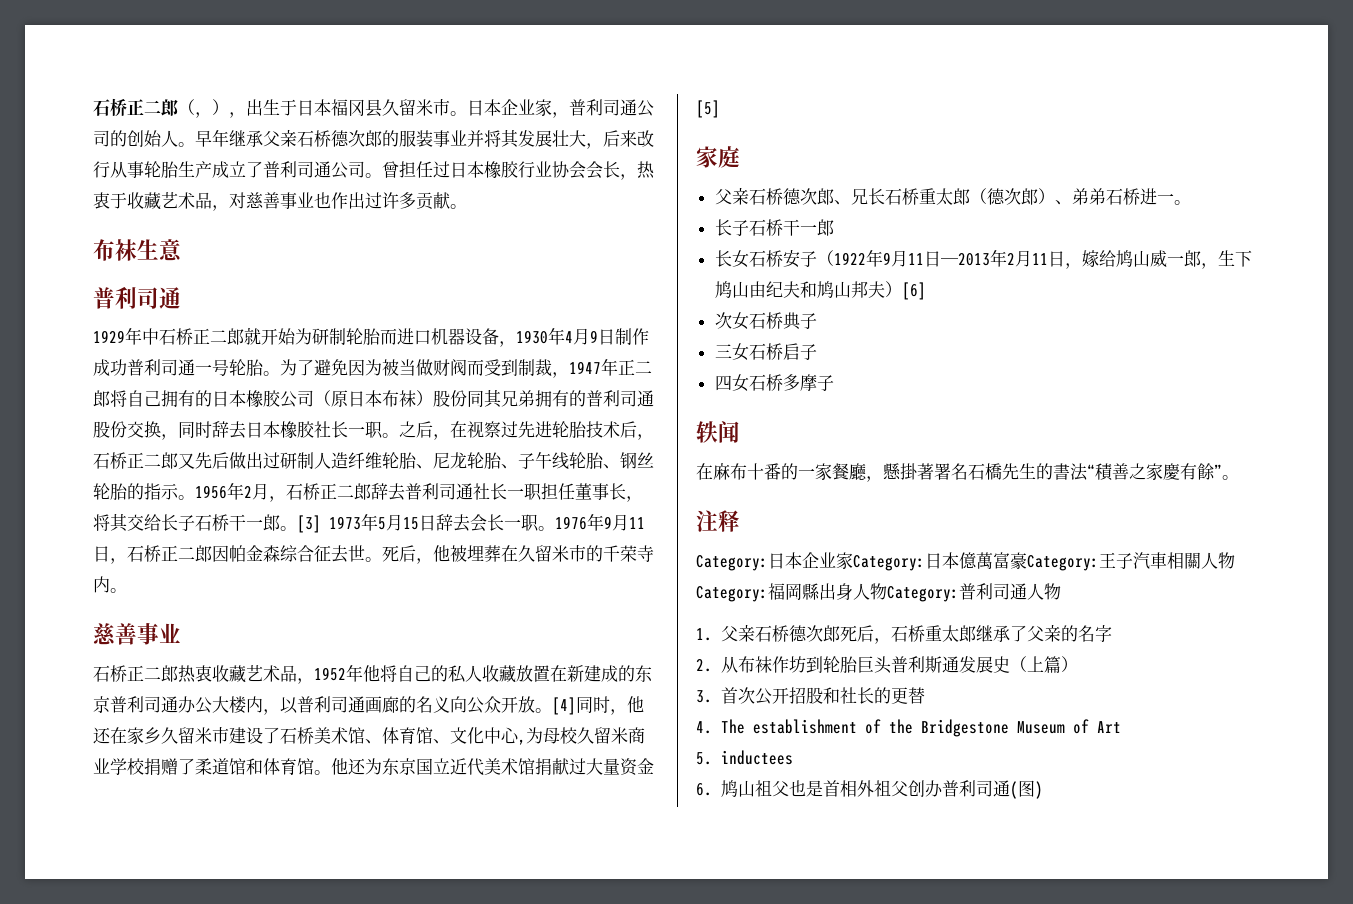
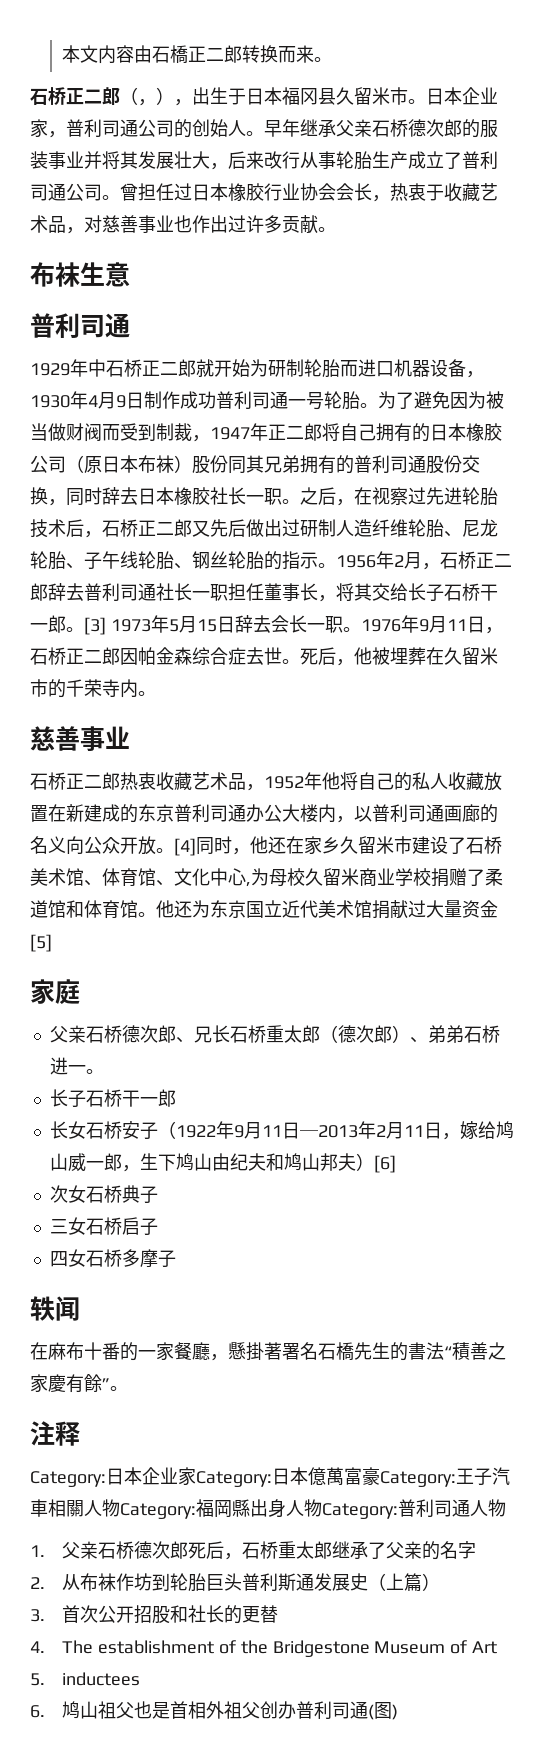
+ 本文内容由石橋正二郎转换而来。
- 1976年9月11日，石桥正二郎因帕金森综合征去世。
+ 1976年9月11日，石桥正二郎因帕金森综合症去世。

